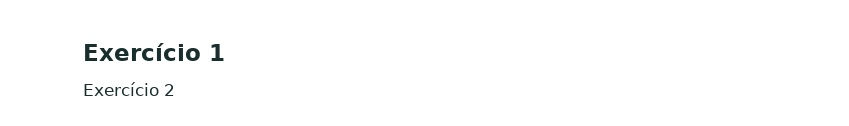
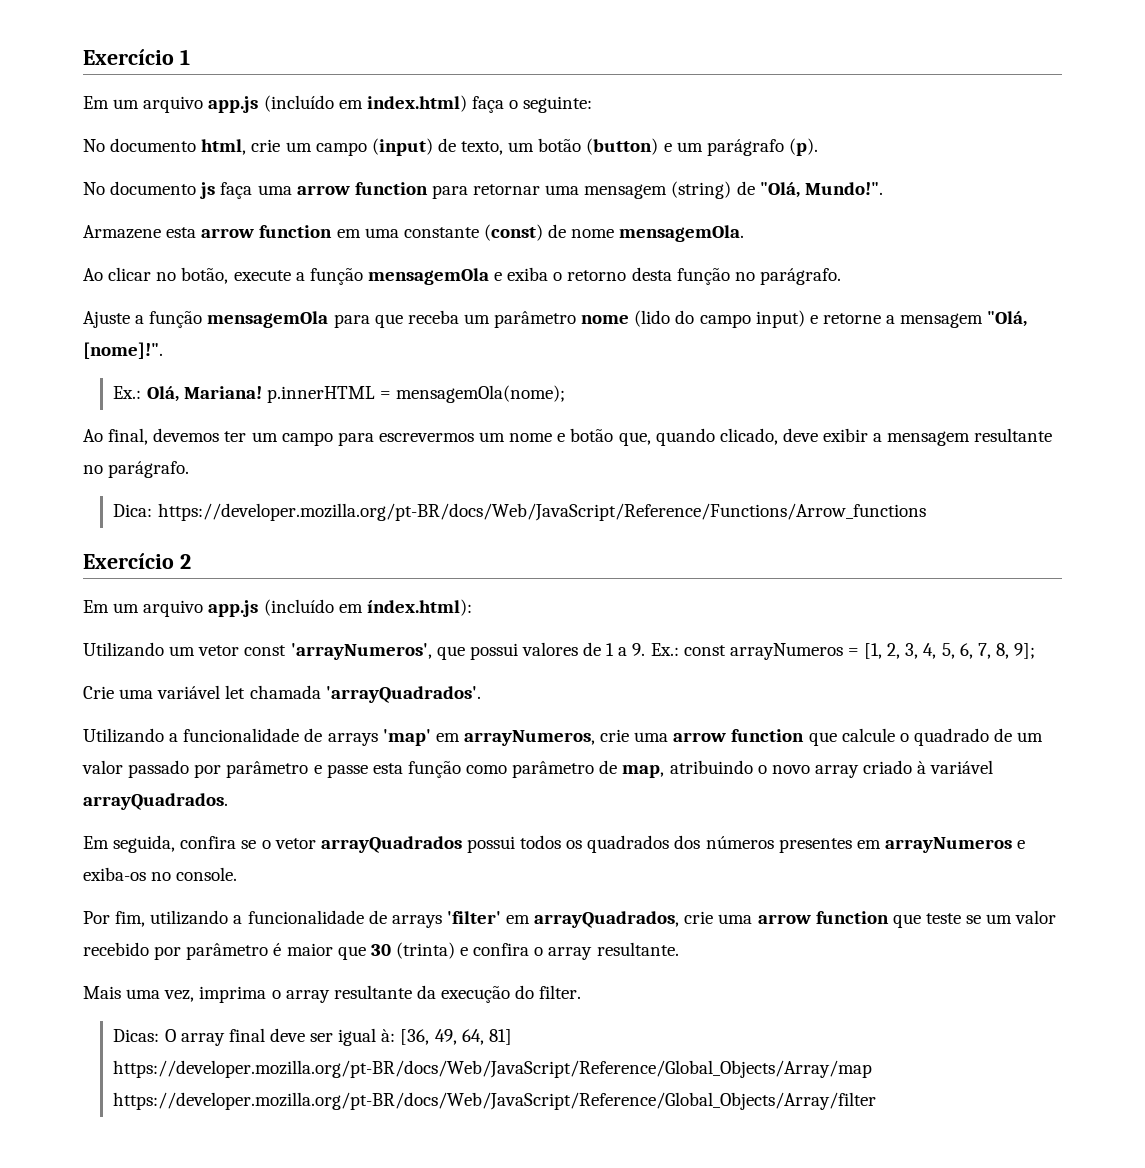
+ Em um arquivo app.js (incluído em index.html) faça o seguinte:
+ No documento html, crie um campo (input) de texto, um botão (button) e um parágrafo (p).
+ No documento js faça uma arrow function para retornar uma mensagem (string) de "Olá, Mundo!".
+ Armazene esta arrow function em uma constante (const) de nome mensagemOla.
+ Ao clicar no botão, execute a função mensagemOla e exiba o retorno desta função no parágrafo.
+ Ajuste a função mensagemOla para que receba um parâmetro nome (lido do campo input) e retorne a mensagem "Olá, [nome]!".
+ Ex.: Olá, Mariana! p.innerHTML = mensagemOla(nome);
+ Ao final, devemos ter um campo para escrevermos um nome e botão que, quando clicado, deve exibir a mensagem resultante no parágrafo.
+ Dica: https://developer.mozilla.org/pt-BR/docs/Web/JavaScript/Reference/Functions/Arrow_functions
  Exercício 2
+ Em um arquivo app.js (incluído em índex.html):
+ Utilizando um vetor const 'arrayNumeros', que possui valores de 1 a 9. Ex.: const arrayNumeros = [1, 2, 3, 4, 5, 6, 7, 8, 9];
+ Crie uma variável let chamada 'arrayQuadrados'.
+ Utilizando a funcionalidade de arrays 'map' em arrayNumeros, crie uma arrow function que calcule o quadrado de um valor passado por parâmetro e passe esta função como parâmetro de map, atribuindo o novo array criado à variável arrayQuadrados.
+ Em seguida, confira se o vetor arrayQuadrados possui todos os quadrados dos números presentes em arrayNumeros e exiba-os no console.
+ Por fim, utilizando a funcionalidade de arrays 'filter' em arrayQuadrados, crie uma arrow function que teste se um valor recebido por parâmetro é maior que 30 (trinta) e confira o array resultante.
+ Mais uma vez, imprima o array resultante da execução do filter.
+ Dicas: O array final deve ser igual à: [36, 49, 64, 81] https://developer.mozilla.org/pt-BR/docs/Web/JavaScript/Reference/Global_Objects/Array/map https://developer.mozilla.org/pt-BR/docs/Web/JavaScript/Reference/Global_Objects/Array/filter

